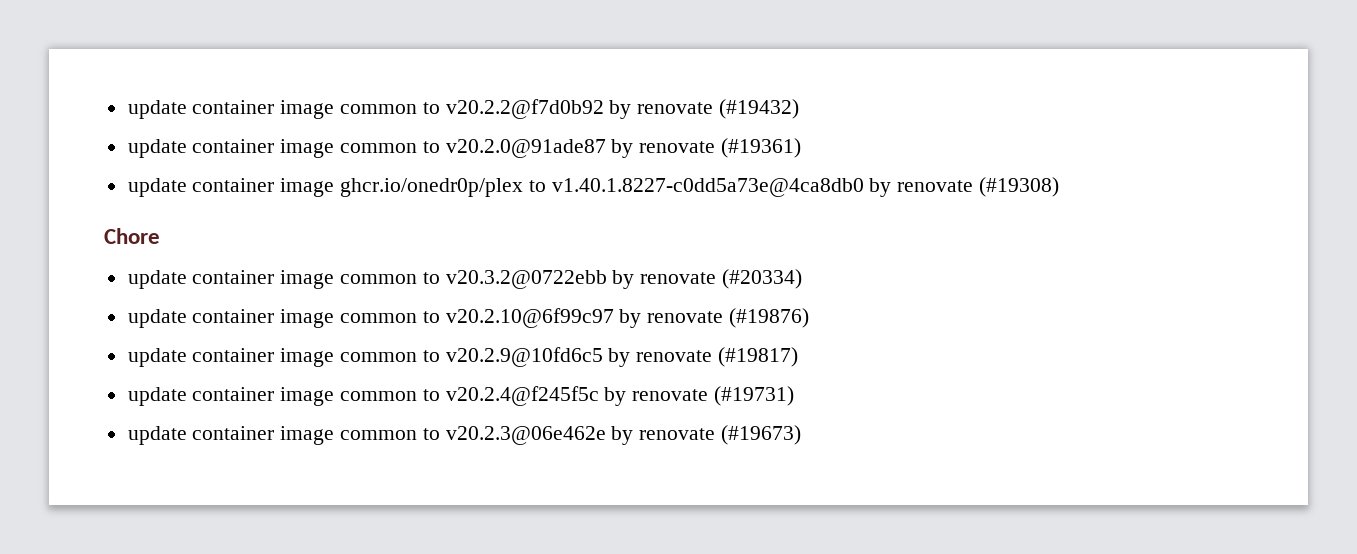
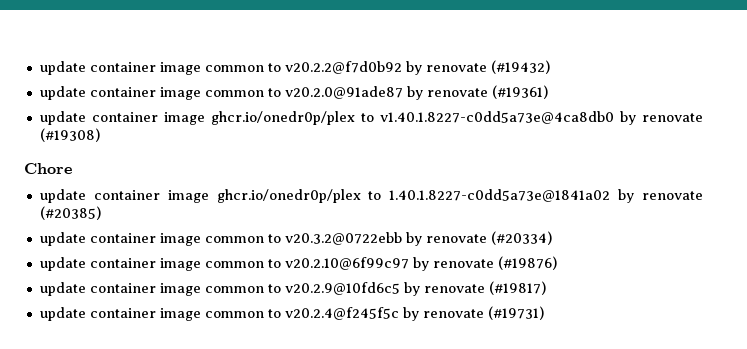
+ update container image ghcr.io/onedr0p/plex to 1.40.1.8227-c0dd5a73e@1841a02 by renovate (#20385)
- update container image common to v20.2.3@06e462e by renovate (#19673)

